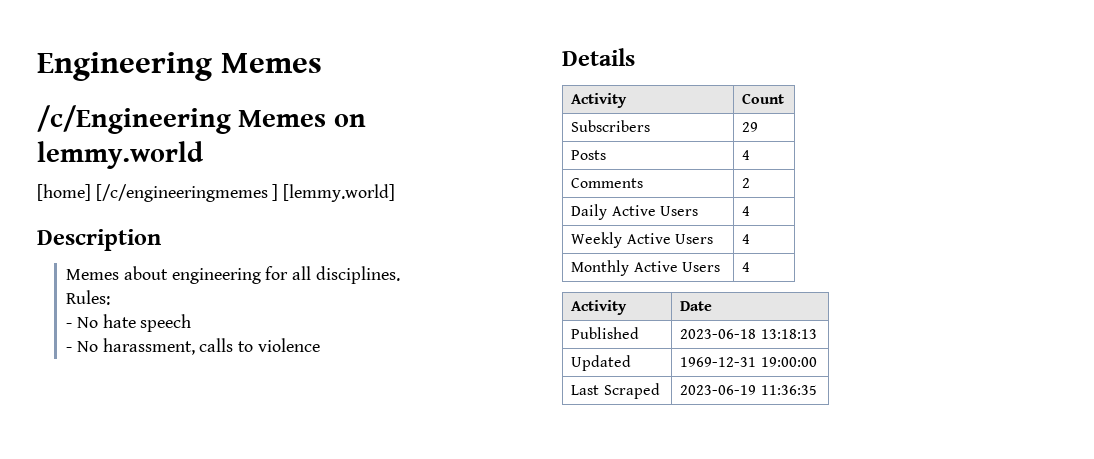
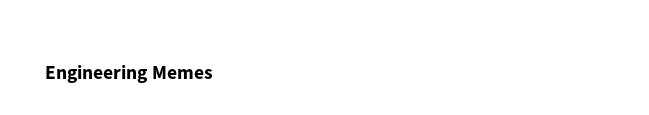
- /c/Engineering Memes on lemmy.world
- [home] [/c/engineeringmemes ] [lemmy.world]
- Description
- Memes about engineering for all disciplines.
- Rules:
- - No hate speech
- - No harassment, calls to violence
- Details
- Activity | Count
- Subscribers | 29
- Posts | 4
- Comments | 2
- Daily Active Users | 4
- Weekly Active Users | 4
- Monthly Active Users | 4
- Activity | Date
- Published | 2023-06-18 13:18:13
- Updated | 1969-12-31 19:00:00
- Last Scraped | 2023-06-19 11:36:35

